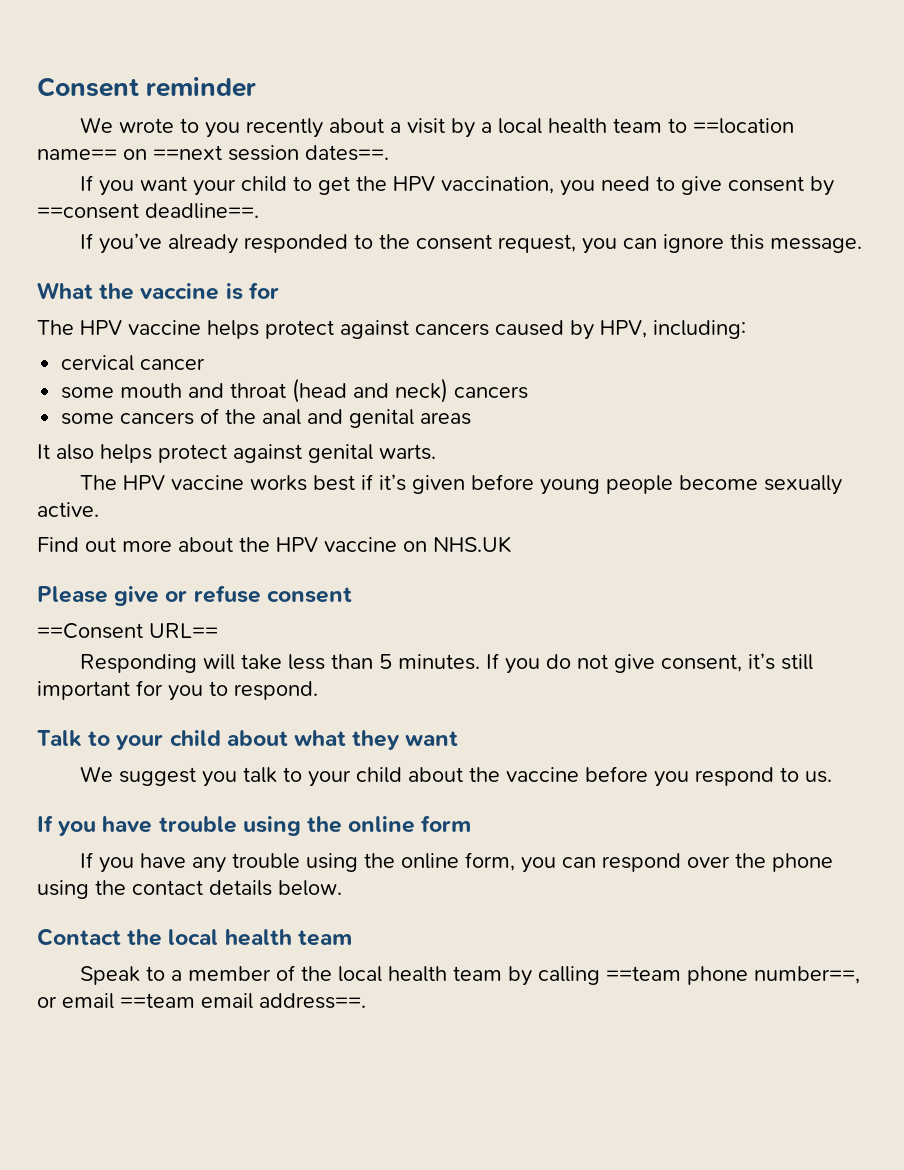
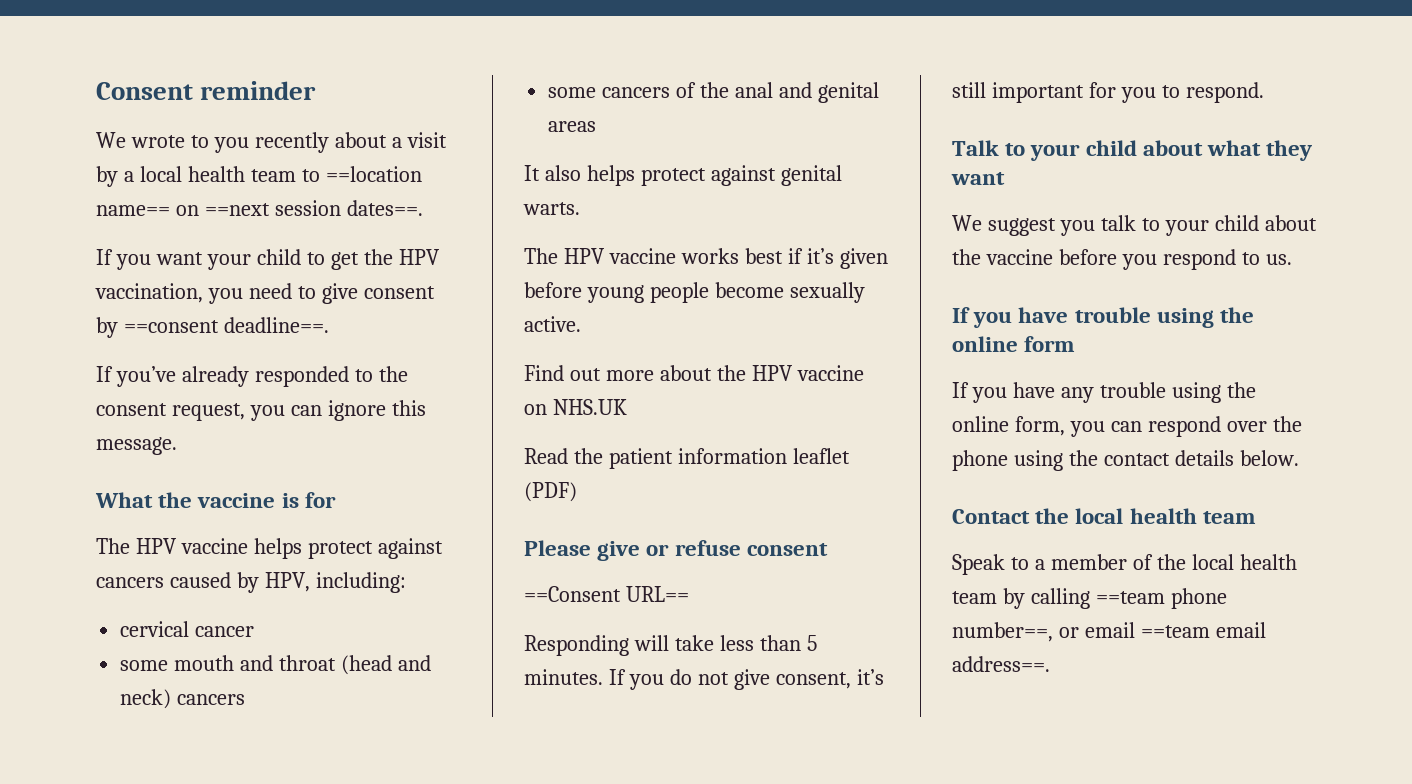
+ Read the patient information leaflet (PDF)

